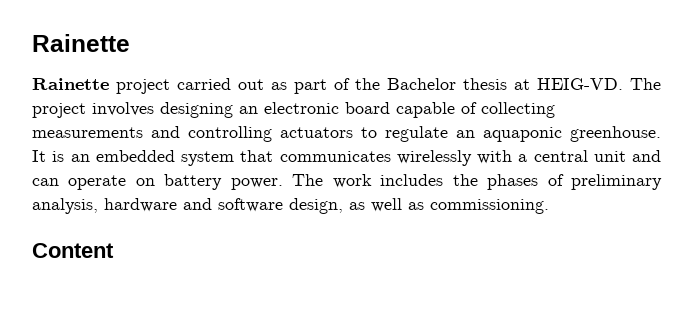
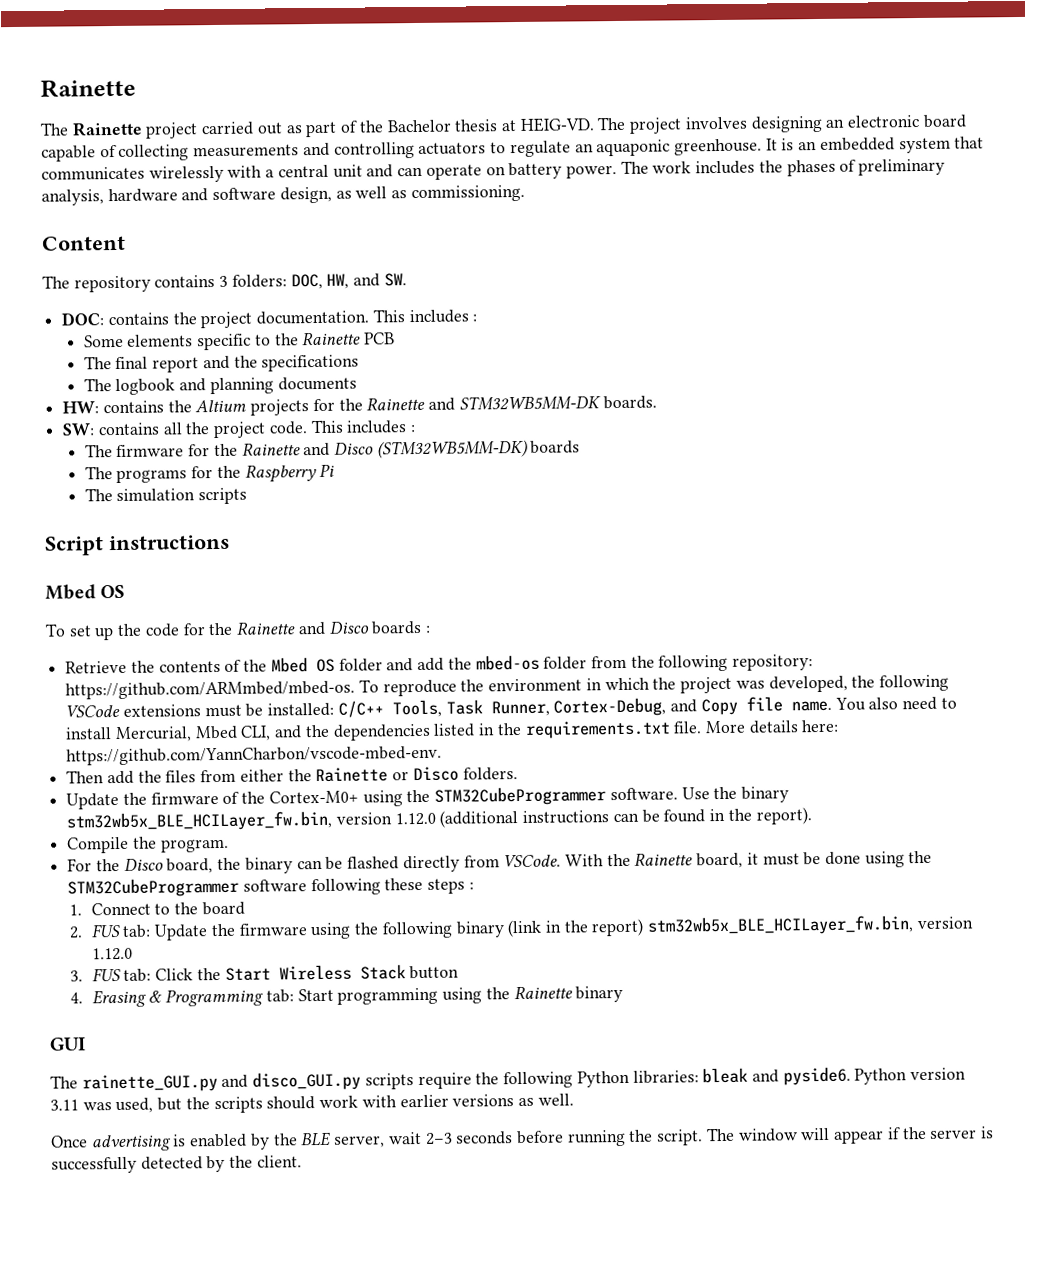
- Rainette project carried out as part of the Bachelor thesis at HEIG-VD.
+ The Rainette project carried out as part of the Bachelor thesis at HEIG-VD.
+ The repository contains 3 folders: DOC, HW, and SW.
+ DOC: contains the project documentation. This includes :
+ Some elements specific to the Rainette PCB
+ The final report and the specifications
+ The logbook and planning documents
+ HW: contains the Altium projects for the Rainette and STM32WB5MM-DK boards.
+ SW: contains all the project code. This includes :
+ The firmware for the Rainette and Disco (STM32WB5MM-DK) boards
+ The programs for the Raspberry Pi
+ The simulation scripts
+ Script instructions
+ Mbed OS
+ To set up the code for the Rainette and Disco boards :
+ Retrieve the contents of the Mbed OS folder and add the mbed-os folder from the following repository: https://github.com/ARMmbed/mbed-os. To reproduce the environment in which the project was developed, the following VSCode extensions must be installed: C/C++ Tools, Task Runner, Cortex-Debug, and Copy file name. You also need to install Mercurial, Mbed CLI, and the dependencies listed in the requirements.txt file. More details here: https://github.com/YannCharbon/vscode-mbed-env.
+ Then add the files from either the Rainette or Disco folders.
+ Update the firmware of the Cortex-M0+ using the STM32CubeProgrammer software. Use the binary stm32wb5x_BLE_HCILayer_fw.bin, version 1.12.0 (additional instructions can be found in the report).
+ Compile the program.
+ For the Disco board, the binary can be flashed directly from VSCode. With the Rainette board, it must be done using the STM32CubeProgrammer software following these steps :
+ 1. Connect to the board
+ 2. FUS tab: Update the firmware using the following binary (link in the report) stm32wb5x_BLE_HCILayer_fw.bin, version 1.12.0
+ 3. FUS tab: Click the Start Wireless Stack button
+ 4. Erasing & Programming tab: Start programming using the Rainette binary
+ GUI
+ The rainette_GUI.py and disco_GUI.py scripts require the following Python libraries: bleak and pyside6. Python version 3.11 was used, but the scripts should work with earlier versions as well.
+ Once advertising is enabled by the BLE server, wait 2–3 seconds before running the script. The window will appear if the server is successfully detected by the client.

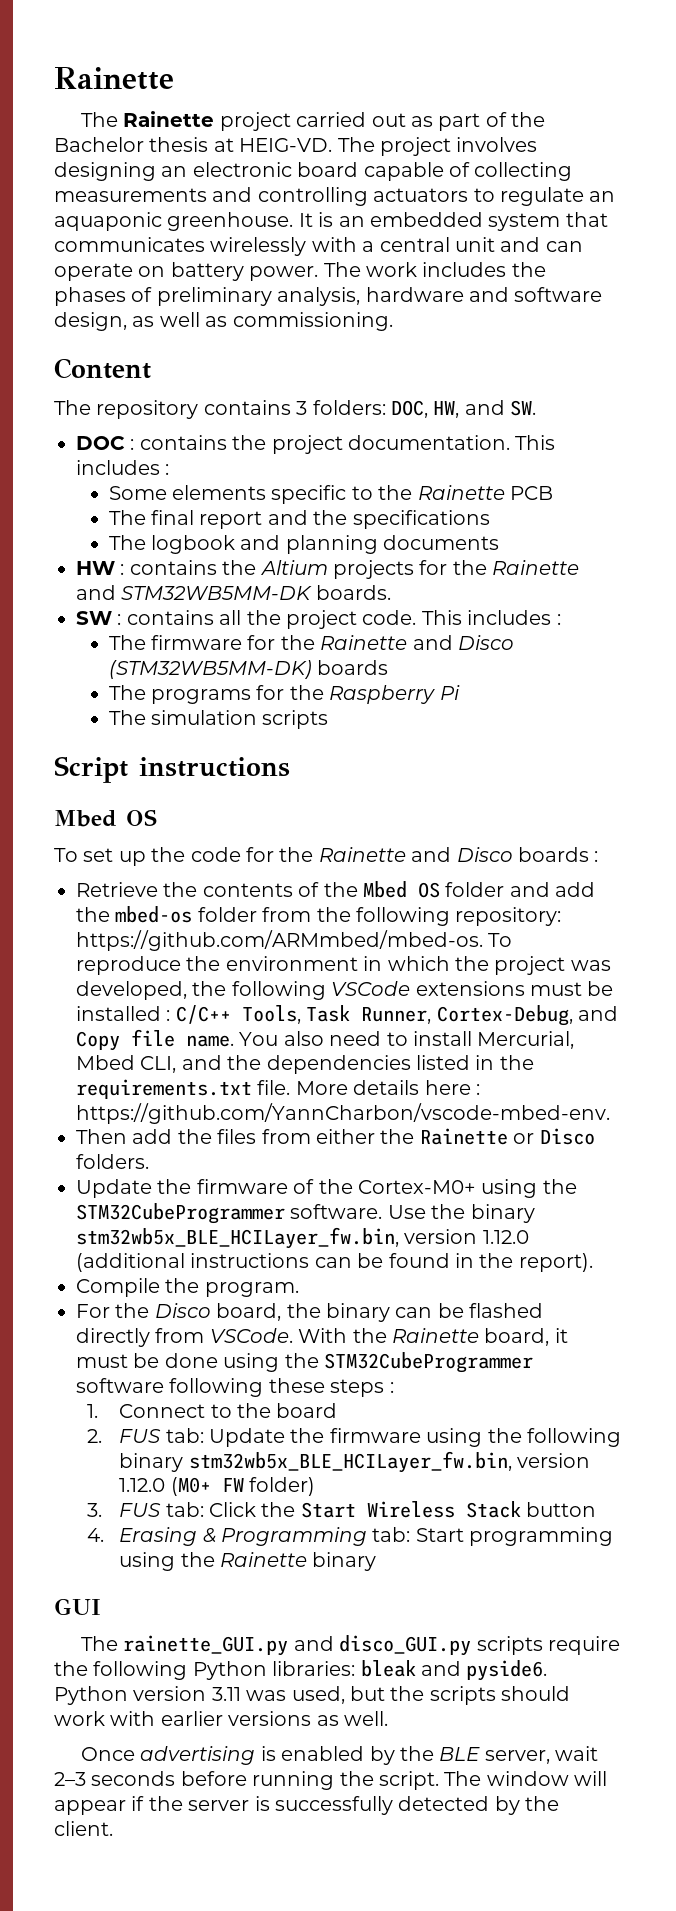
- DOC: contains the project documentation.
+ DOC : contains the project documentation.
- HW: contains the Altium projects for the Rainette and STM32WB5MM-DK boards.
+ HW : contains the Altium projects for the Rainette and STM32WB5MM-DK boards.
- SW: contains all the project code.
+ SW : contains all the project code.
- Retrieve the contents of the Mbed OS folder and add the mbed-os folder from the following repository: https://github.com/ARMmbed/mbed-os. To reproduce the environment in which the project was developed, the following VSCode extensions must be installed: C/C++ Tools, Task Runner, Cortex-Debug, and Copy file name.
+ Retrieve the contents of the Mbed OS folder and add the mbed-os folder from the following repository: https://github.com/ARMmbed/mbed-os. To reproduce the environment in which the project was developed, the following VSCode extensions must be installed : C/C++ Tools, Task Runner, Cortex-Debug, and Copy file name.
- More details here: https://github.com/YannCharbon/vscode-mbed-env.
+ More details here : https://github.com/YannCharbon/vscode-mbed-env.
- 2. FUS tab: Update the firmware using the following binary (link in the report) stm32wb5x_BLE_HCILayer_fw.bin, version 1.12.0
+ 2. FUS tab: Update the firmware using the following binary stm32wb5x_BLE_HCILayer_fw.bin, version 1.12.0 (M0+ FW folder)

